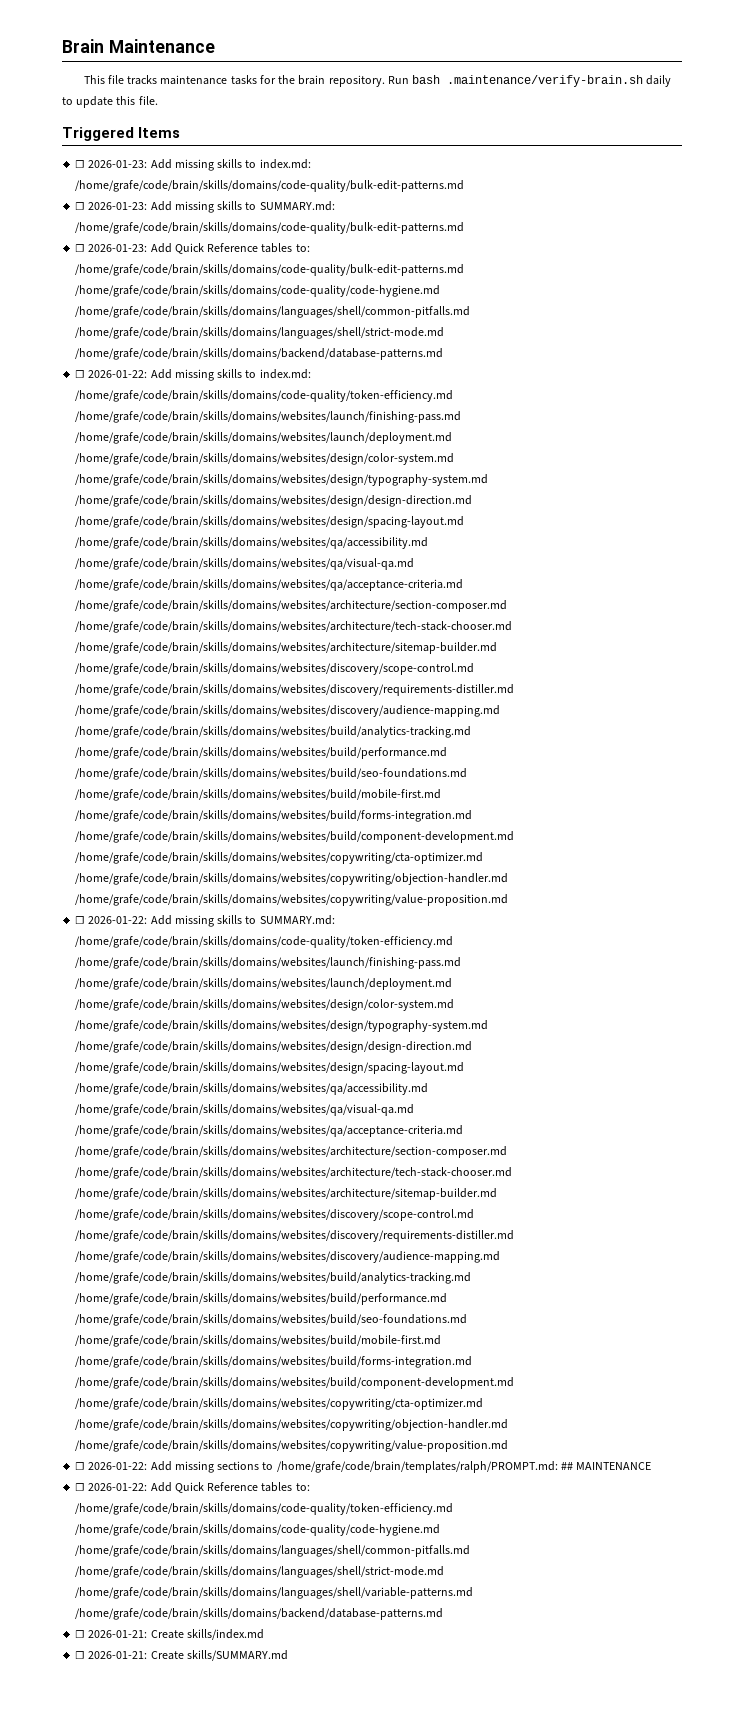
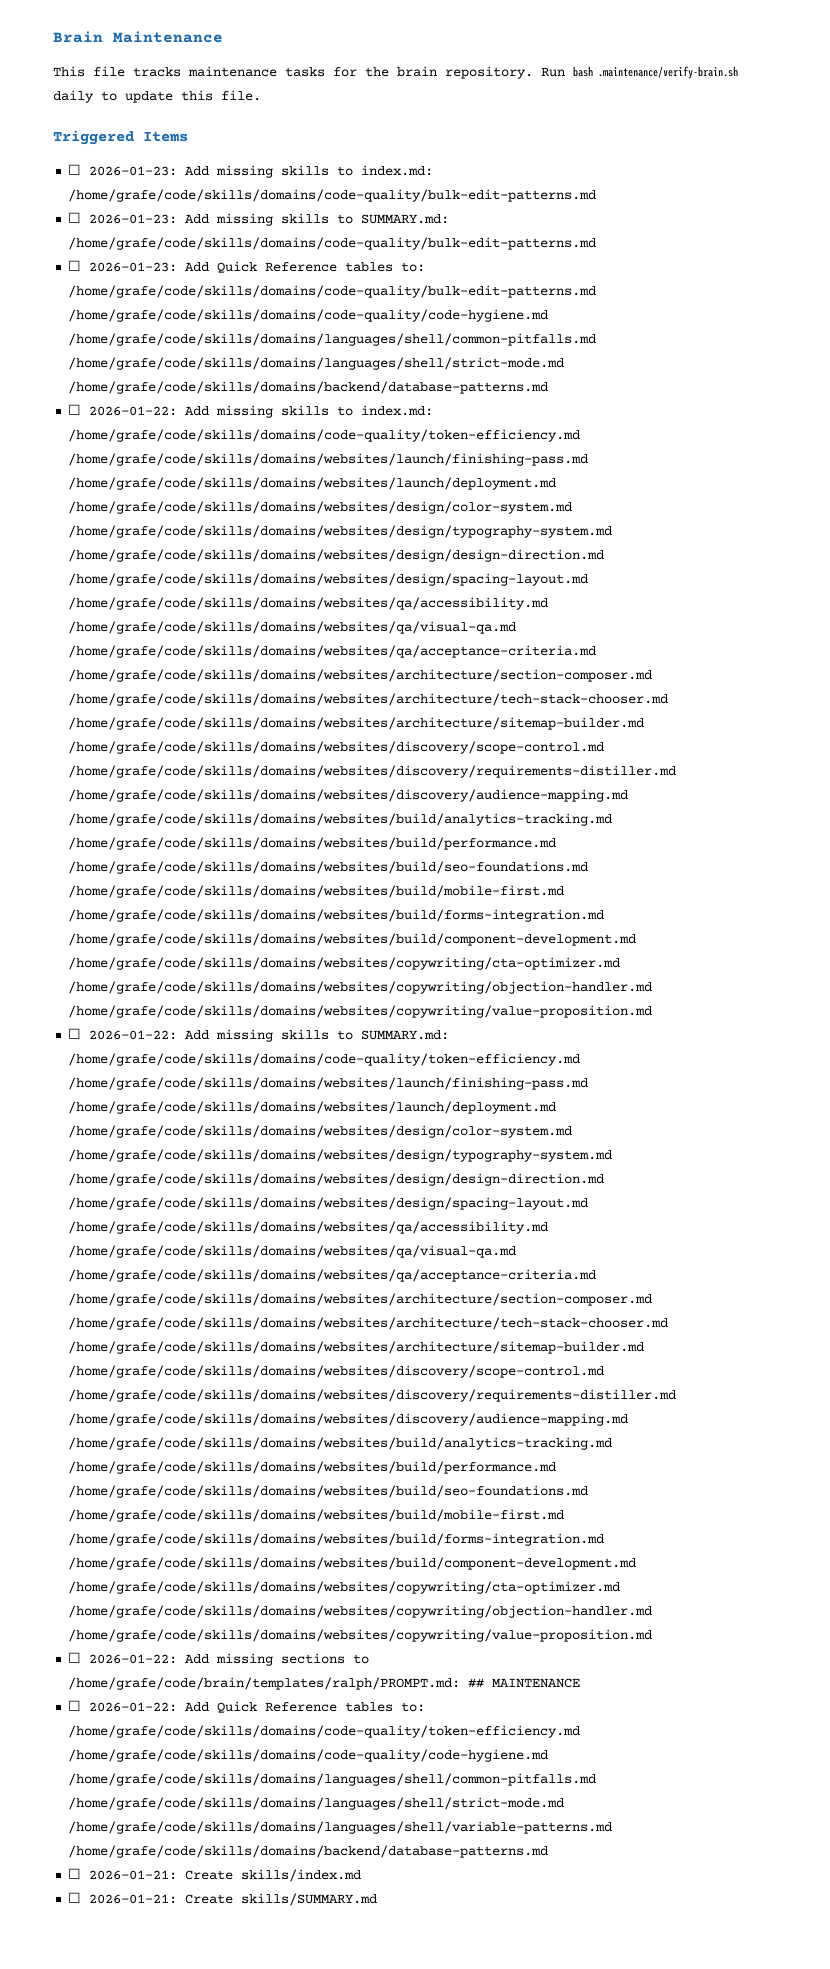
- ☐ 2026-01-23: Add missing skills to index.md: /home/grafe/code/brain/skills/domains/code-quality/bulk-edit-patterns.md
+ ☐ 2026-01-23: Add missing skills to index.md: /home/grafe/code/skills/domains/code-quality/bulk-edit-patterns.md
- ☐ 2026-01-23: Add missing skills to SUMMARY.md: /home/grafe/code/brain/skills/domains/code-quality/bulk-edit-patterns.md
+ ☐ 2026-01-23: Add missing skills to SUMMARY.md: /home/grafe/code/skills/domains/code-quality/bulk-edit-patterns.md
- ☐ 2026-01-23: Add Quick Reference tables to: /home/grafe/code/brain/skills/domains/code-quality/bulk-edit-patterns.md /home/grafe/code/brain/skills/domains/code-quality/code-hygiene.md /home/grafe/code/brain/skills/domains/languages/shell/common-pitfalls.md /home/grafe/code/brain/skills/domains/languages/shell/strict-mode.md /home/grafe/code/brain/skills/domains/backend/database-patterns.md
+ ☐ 2026-01-23: Add Quick Reference tables to: /home/grafe/code/skills/domains/code-quality/bulk-edit-patterns.md /home/grafe/code/skills/domains/code-quality/code-hygiene.md /home/grafe/code/skills/domains/languages/shell/common-pitfalls.md /home/grafe/code/skills/domains/languages/shell/strict-mode.md /home/grafe/code/skills/domains/backend/database-patterns.md
- ☐ 2026-01-22: Add missing skills to index.md: /home/grafe/code/brain/skills/domains/code-quality/token-efficiency.md /home/grafe/code/brain/skills/domains/websites/launch/finishing-pass.md /home/grafe/code/brain/skills/domains/websites/launch/deployment.md /home/grafe/code/brain/skills/domains/websites/design/color-system.md /home/grafe/code/brain/skills/domains/websites/design/typography-system.md /home/grafe/code/brain/skills/domains/websites/design/design-direction.md /home/grafe/code/brain/skills/domains/websites/design/spacing-layout.md /home/grafe/code/brain/skills/domains/websites/qa/accessibility.md /home/grafe/code/brain/skills/domains/websites/qa/visual-qa.md /home/grafe/code/brain/skills/domains/websites/qa/acceptance-criteria.md /home/grafe/code/brain/skills/domains/websites/architecture/section-composer.md /home/grafe/code/brain/skills/domains/websites/architecture/tech-stack-chooser.md /home/grafe/code/brain/skills/domains/websites/architecture/sitemap-builder.md /home/grafe/code/brain/skills/domains/websites/discovery/scope-control.md /home/grafe/code/brain/skills/domains/websites/discovery/requirements-distiller.md /home/grafe/code/brain/skills/domains/websites/discovery/audience-mapping.md /home/grafe/code/brain/skills/domains/websites/build/analytics-tracking.md /home/grafe/code/brain/skills/domains/websites/build/performance.md /home/grafe/code/brain/skills/domains/websites/build/seo-foundations.md /home/grafe/code/brain/skills/domains/websites/build/mobile-first.md /home/grafe/code/brain/skills/domains/websites/build/forms-integration.md /home/grafe/code/brain/skills/domains/websites/build/component-development.md /home/grafe/code/brain/skills/domains/websites/copywriting/cta-optimizer.md /home/grafe/code/brain/skills/domains/websites/copywriting/objection-handler.md /home/grafe/code/brain/skills/domains/websites/copywriting/value-proposition.md
+ ☐ 2026-01-22: Add missing skills to index.md: /home/grafe/code/skills/domains/code-quality/token-efficiency.md /home/grafe/code/skills/domains/websites/launch/finishing-pass.md /home/grafe/code/skills/domains/websites/launch/deployment.md /home/grafe/code/skills/domains/websites/design/color-system.md /home/grafe/code/skills/domains/websites/design/typography-system.md /home/grafe/code/skills/domains/websites/design/design-direction.md /home/grafe/code/skills/domains/websites/design/spacing-layout.md /home/grafe/code/skills/domains/websites/qa/accessibility.md /home/grafe/code/skills/domains/websites/qa/visual-qa.md /home/grafe/code/skills/domains/websites/qa/acceptance-criteria.md /home/grafe/code/skills/domains/websites/architecture/section-composer.md /home/grafe/code/skills/domains/websites/architecture/tech-stack-chooser.md /home/grafe/code/skills/domains/websites/architecture/sitemap-builder.md /home/grafe/code/skills/domains/websites/discovery/scope-control.md /home/grafe/code/skills/domains/websites/discovery/requirements-distiller.md /home/grafe/code/skills/domains/websites/discovery/audience-mapping.md /home/grafe/code/skills/domains/websites/build/analytics-tracking.md /home/grafe/code/skills/domains/websites/build/performance.md /home/grafe/code/skills/domains/websites/build/seo-foundations.md /home/grafe/code/skills/domains/websites/build/mobile-first.md /home/grafe/code/skills/domains/websites/build/forms-integration.md /home/grafe/code/skills/domains/websites/build/component-development.md /home/grafe/code/skills/domains/websites/copywriting/cta-optimizer.md /home/grafe/code/skills/domains/websites/copywriting/objection-handler.md /home/grafe/code/skills/domains/websites/copywriting/value-proposition.md
- ☐ 2026-01-22: Add missing skills to SUMMARY.md: /home/grafe/code/brain/skills/domains/code-quality/token-efficiency.md /home/grafe/code/brain/skills/domains/websites/launch/finishing-pass.md /home/grafe/code/brain/skills/domains/websites/launch/deployment.md /home/grafe/code/brain/skills/domains/websites/design/color-system.md /home/grafe/code/brain/skills/domains/websites/design/typography-system.md /home/grafe/code/brain/skills/domains/websites/design/design-direction.md /home/grafe/code/brain/skills/domains/websites/design/spacing-layout.md /home/grafe/code/brain/skills/domains/websites/qa/accessibility.md /home/grafe/code/brain/skills/domains/websites/qa/visual-qa.md /home/grafe/code/brain/skills/domains/websites/qa/acceptance-criteria.md /home/grafe/code/brain/skills/domains/websites/architecture/section-composer.md /home/grafe/code/brain/skills/domains/websites/architecture/tech-stack-chooser.md /home/grafe/code/brain/skills/domains/websites/architecture/sitemap-builder.md /home/grafe/code/brain/skills/domains/websites/discovery/scope-control.md /home/grafe/code/brain/skills/domains/websites/discovery/requirements-distiller.md /home/grafe/code/brain/skills/domains/websites/discovery/audience-mapping.md /home/grafe/code/brain/skills/domains/websites/build/analytics-tracking.md /home/grafe/code/brain/skills/domains/websites/build/performance.md /home/grafe/code/brain/skills/domains/websites/build/seo-foundations.md /home/grafe/code/brain/skills/domains/websites/build/mobile-first.md /home/grafe/code/brain/skills/domains/websites/build/forms-integration.md /home/grafe/code/brain/skills/domains/websites/build/component-development.md /home/grafe/code/brain/skills/domains/websites/copywriting/cta-optimizer.md /home/grafe/code/brain/skills/domains/websites/copywriting/objection-handler.md /home/grafe/code/brain/skills/domains/websites/copywriting/value-proposition.md
+ ☐ 2026-01-22: Add missing skills to SUMMARY.md: /home/grafe/code/skills/domains/code-quality/token-efficiency.md /home/grafe/code/skills/domains/websites/launch/finishing-pass.md /home/grafe/code/skills/domains/websites/launch/deployment.md /home/grafe/code/skills/domains/websites/design/color-system.md /home/grafe/code/skills/domains/websites/design/typography-system.md /home/grafe/code/skills/domains/websites/design/design-direction.md /home/grafe/code/skills/domains/websites/design/spacing-layout.md /home/grafe/code/skills/domains/websites/qa/accessibility.md /home/grafe/code/skills/domains/websites/qa/visual-qa.md /home/grafe/code/skills/domains/websites/qa/acceptance-criteria.md /home/grafe/code/skills/domains/websites/architecture/section-composer.md /home/grafe/code/skills/domains/websites/architecture/tech-stack-chooser.md /home/grafe/code/skills/domains/websites/architecture/sitemap-builder.md /home/grafe/code/skills/domains/websites/discovery/scope-control.md /home/grafe/code/skills/domains/websites/discovery/requirements-distiller.md /home/grafe/code/skills/domains/websites/discovery/audience-mapping.md /home/grafe/code/skills/domains/websites/build/analytics-tracking.md /home/grafe/code/skills/domains/websites/build/performance.md /home/grafe/code/skills/domains/websites/build/seo-foundations.md /home/grafe/code/skills/domains/websites/build/mobile-first.md /home/grafe/code/skills/domains/websites/build/forms-integration.md /home/grafe/code/skills/domains/websites/build/component-development.md /home/grafe/code/skills/domains/websites/copywriting/cta-optimizer.md /home/grafe/code/skills/domains/websites/copywriting/objection-handler.md /home/grafe/code/skills/domains/websites/copywriting/value-proposition.md
- ☐ 2026-01-22: Add Quick Reference tables to: /home/grafe/code/brain/skills/domains/code-quality/token-efficiency.md /home/grafe/code/brain/skills/domains/code-quality/code-hygiene.md /home/grafe/code/brain/skills/domains/languages/shell/common-pitfalls.md /home/grafe/code/brain/skills/domains/languages/shell/strict-mode.md /home/grafe/code/brain/skills/domains/languages/shell/variable-patterns.md /home/grafe/code/brain/skills/domains/backend/database-patterns.md
+ ☐ 2026-01-22: Add Quick Reference tables to: /home/grafe/code/skills/domains/code-quality/token-efficiency.md /home/grafe/code/skills/domains/code-quality/code-hygiene.md /home/grafe/code/skills/domains/languages/shell/common-pitfalls.md /home/grafe/code/skills/domains/languages/shell/strict-mode.md /home/grafe/code/skills/domains/languages/shell/variable-patterns.md /home/grafe/code/skills/domains/backend/database-patterns.md

